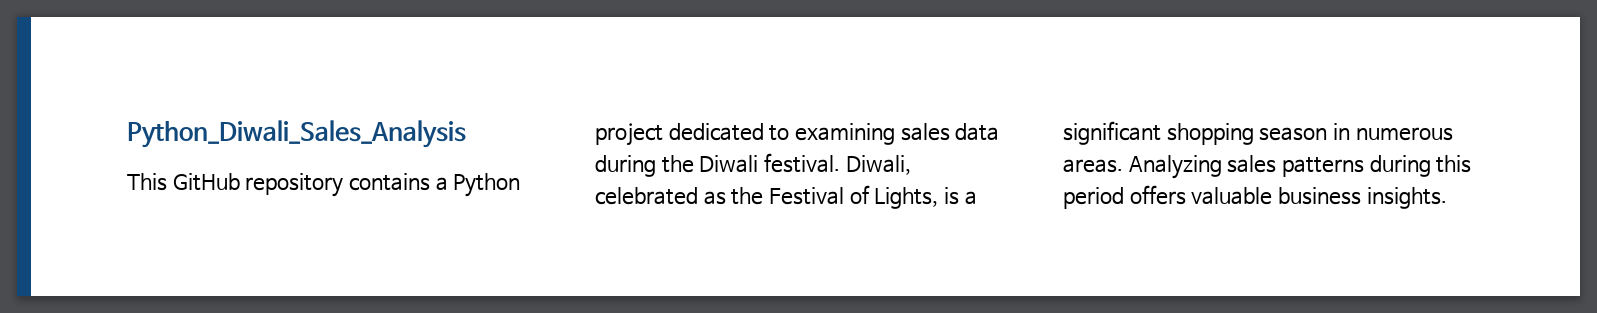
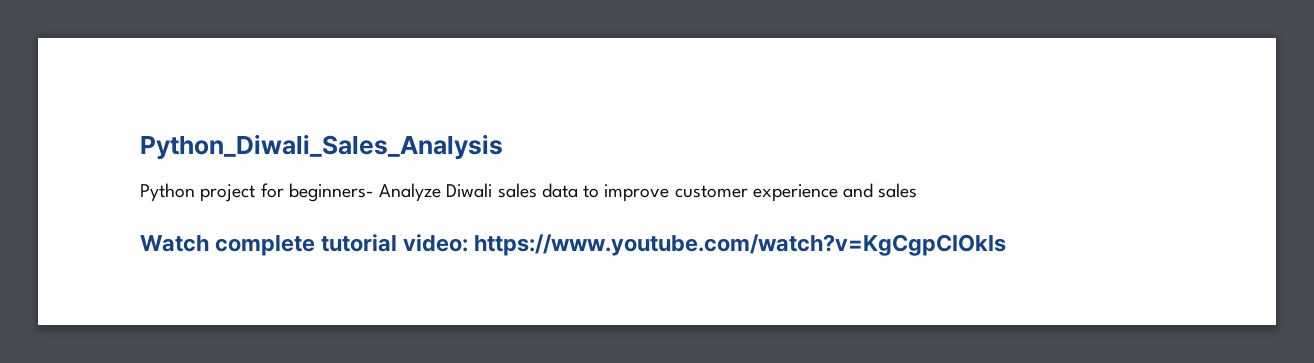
- This GitHub repository contains a Python project dedicated to examining sales data during the Diwali festival. Diwali, celebrated as the Festival of Lights, is a significant shopping season in numerous areas. Analyzing sales patterns during this period offers valuable business insights.
+ Python project for beginners- Analyze Diwali sales data to improve customer experience and sales
+ Watch complete tutorial video: https://www.youtube.com/watch?v=KgCgpCIOkIs

